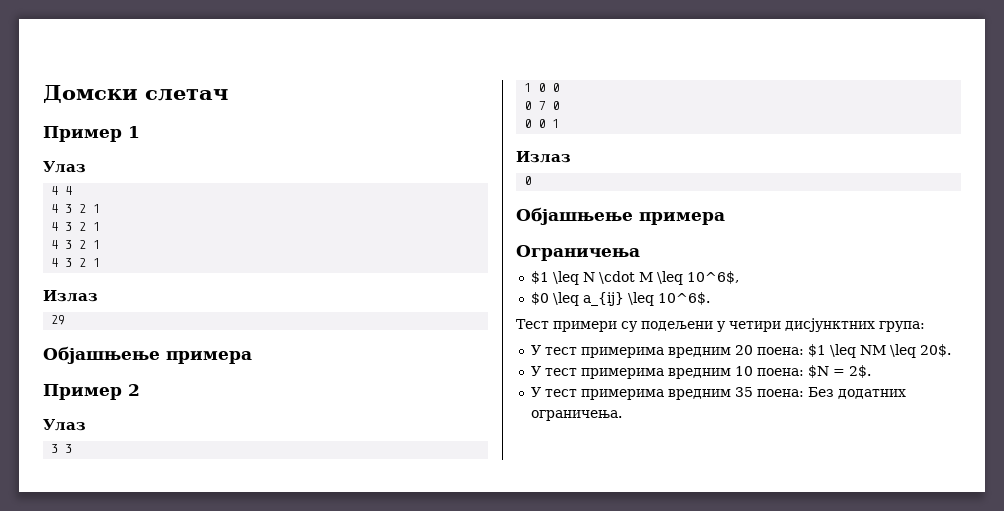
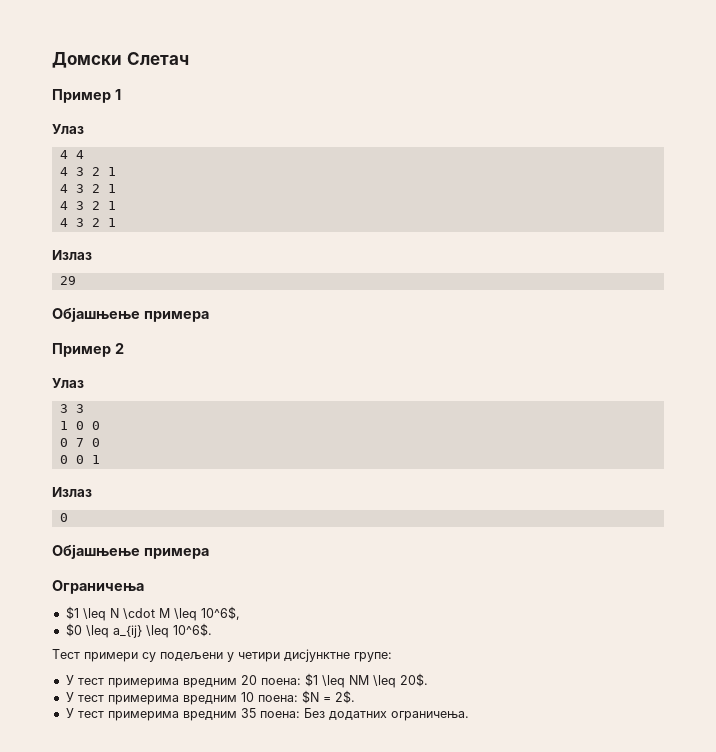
- Домски слетач
+ Домски Слетач
- Тест примери су подељени у четири дисјунктних група:
+ Тест примери су подељени у четири дисјунктне групе:

